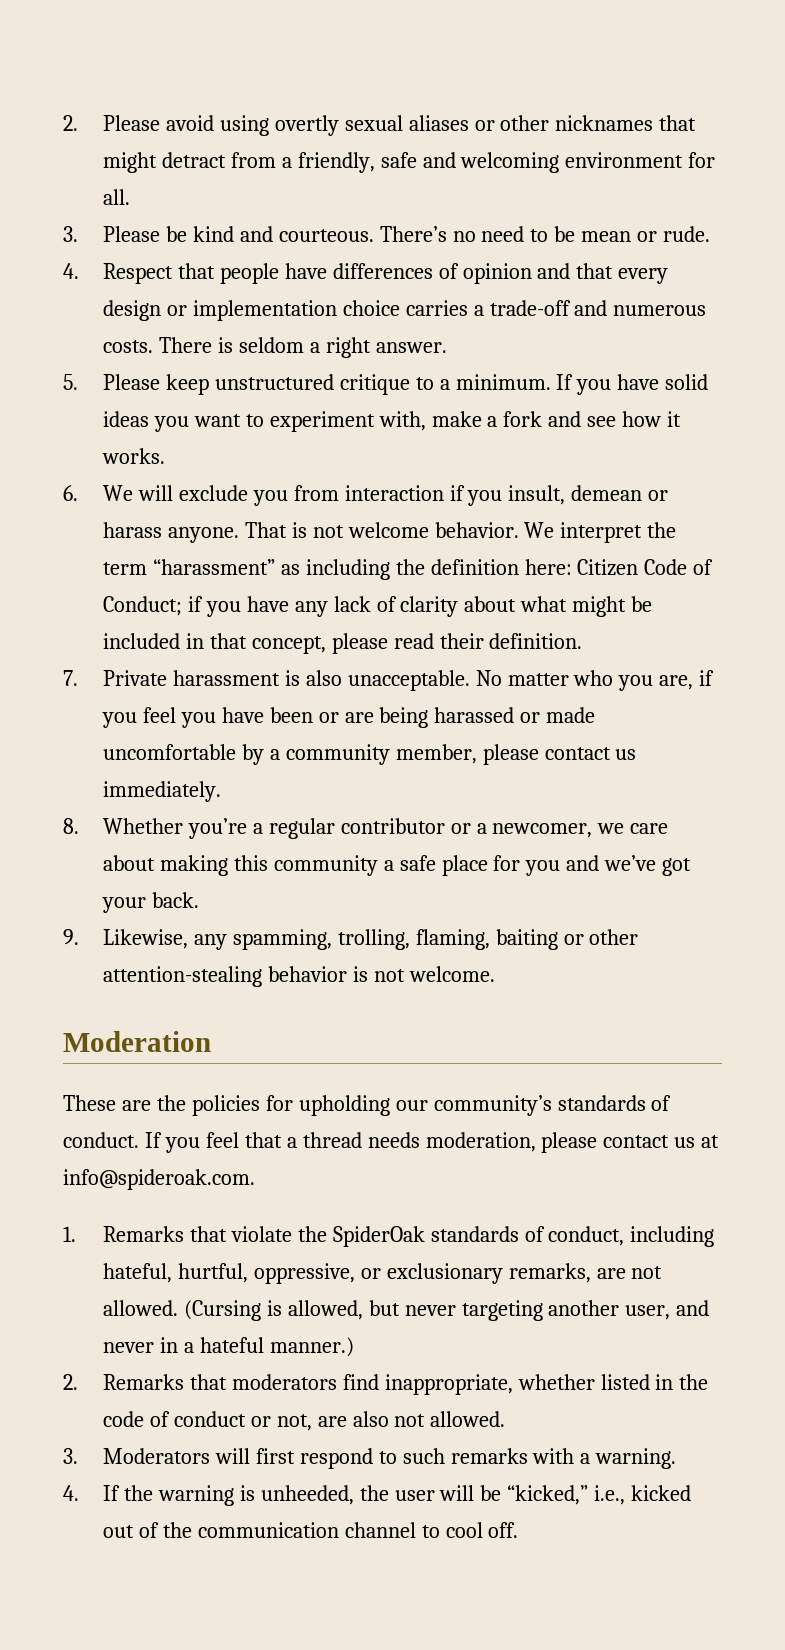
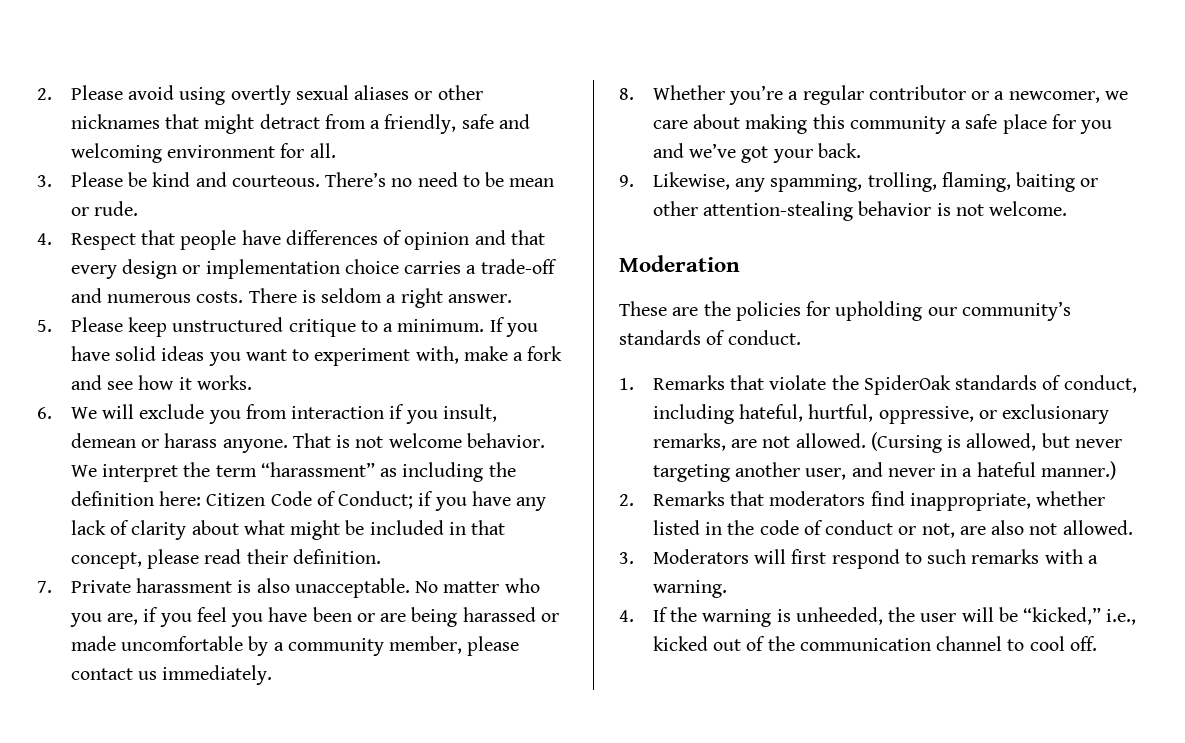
- If you feel that a thread needs moderation, please contact us at info@spideroak.com.

